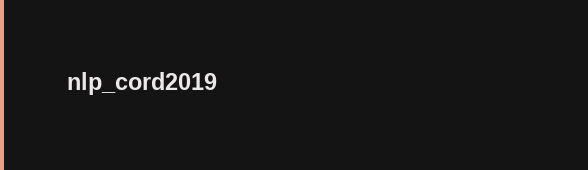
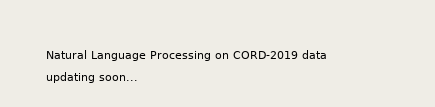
- nlp_cord2019
+ Natural Language Processing on CORD-2019 data
+ updating soon...

